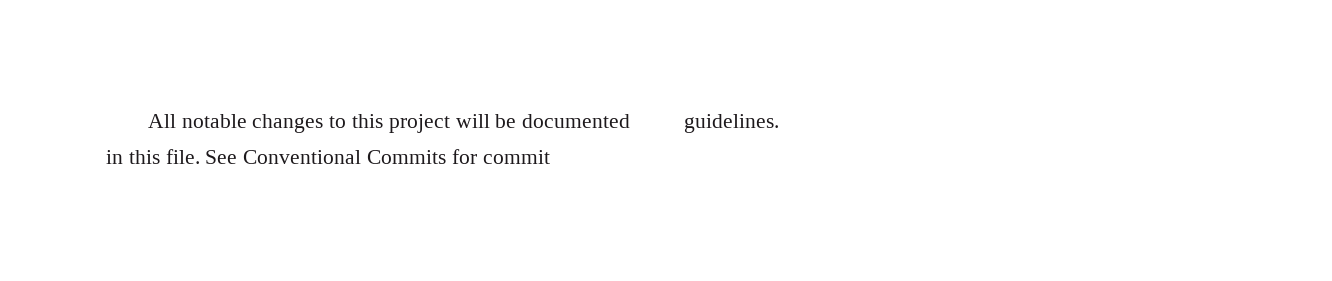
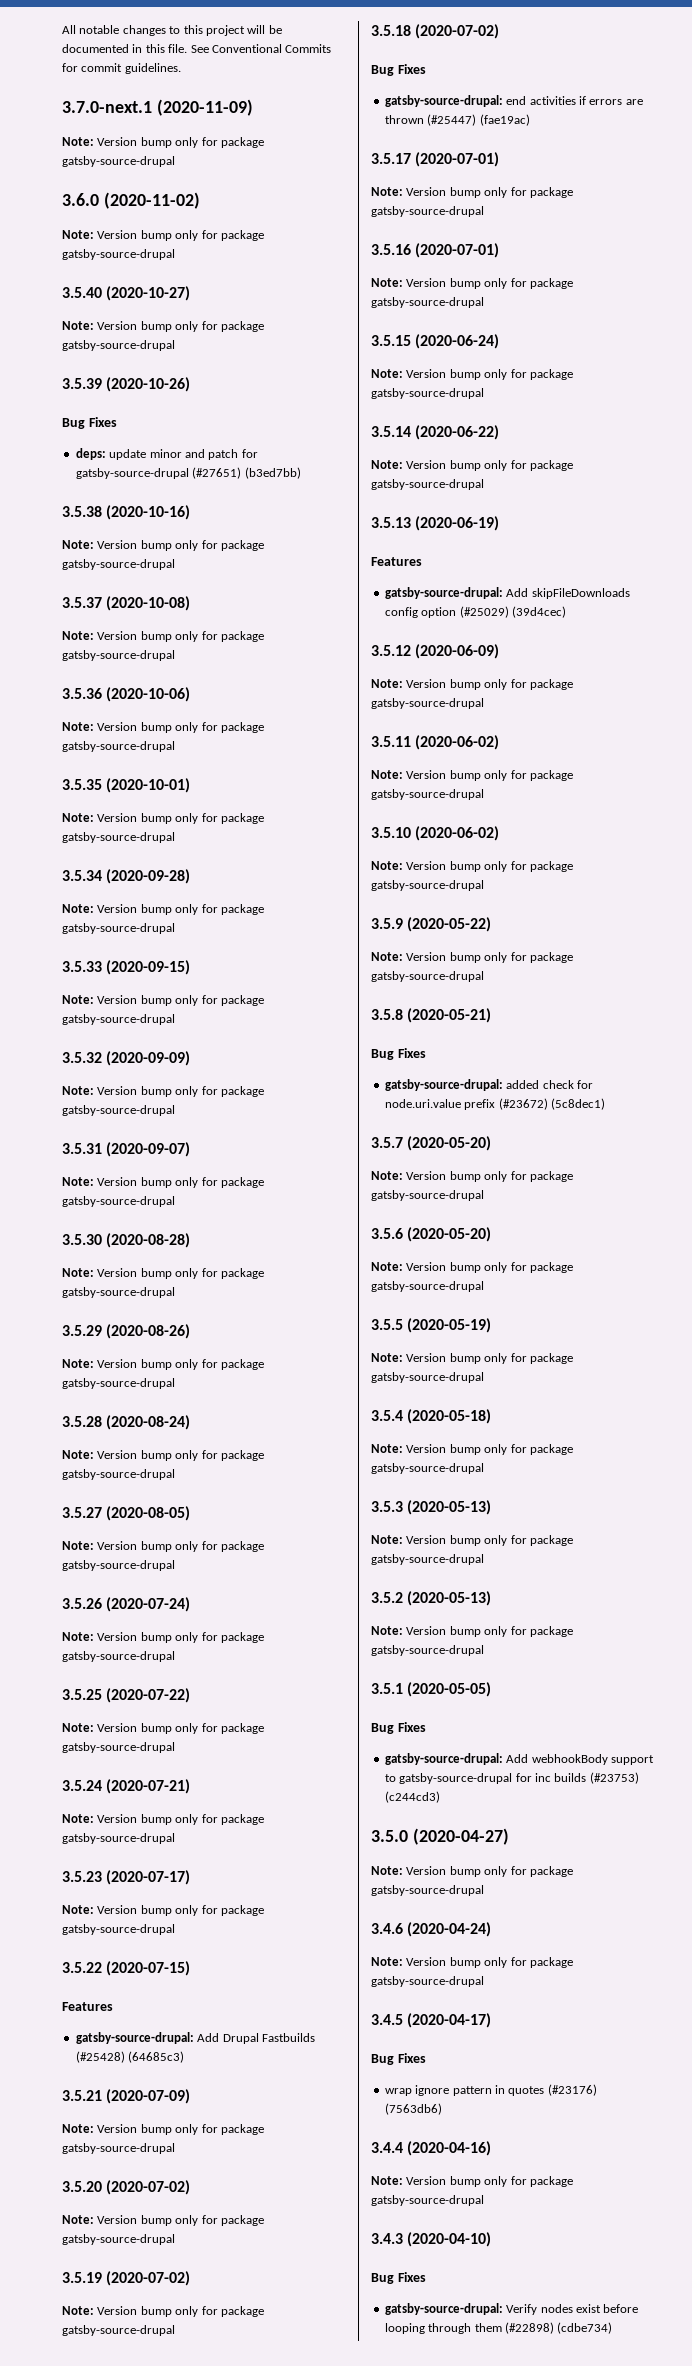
+ 3.7.0-next.1 (2020-11-09)
+ Note: Version bump only for package gatsby-source-drupal
+ 3.6.0 (2020-11-02)
+ Note: Version bump only for package gatsby-source-drupal
+ 3.5.40 (2020-10-27)
+ Note: Version bump only for package gatsby-source-drupal
+ 3.5.39 (2020-10-26)
+ Bug Fixes
+ deps: update minor and patch for gatsby-source-drupal (#27651) (b3ed7bb)
+ 3.5.38 (2020-10-16)
+ Note: Version bump only for package gatsby-source-drupal
+ 3.5.37 (2020-10-08)
+ Note: Version bump only for package gatsby-source-drupal
+ 3.5.36 (2020-10-06)
+ Note: Version bump only for package gatsby-source-drupal
+ 3.5.35 (2020-10-01)
+ Note: Version bump only for package gatsby-source-drupal
+ 3.5.34 (2020-09-28)
+ Note: Version bump only for package gatsby-source-drupal
+ 3.5.33 (2020-09-15)
+ Note: Version bump only for package gatsby-source-drupal
+ 3.5.32 (2020-09-09)
+ Note: Version bump only for package gatsby-source-drupal
+ 3.5.31 (2020-09-07)
+ Note: Version bump only for package gatsby-source-drupal
+ 3.5.30 (2020-08-28)
+ Note: Version bump only for package gatsby-source-drupal
+ 3.5.29 (2020-08-26)
+ Note: Version bump only for package gatsby-source-drupal
+ 3.5.28 (2020-08-24)
+ Note: Version bump only for package gatsby-source-drupal
+ 3.5.27 (2020-08-05)
+ Note: Version bump only for package gatsby-source-drupal
+ 3.5.26 (2020-07-24)
+ Note: Version bump only for package gatsby-source-drupal
+ 3.5.25 (2020-07-22)
+ Note: Version bump only for package gatsby-source-drupal
+ 3.5.24 (2020-07-21)
+ Note: Version bump only for package gatsby-source-drupal
+ 3.5.23 (2020-07-17)
+ Note: Version bump only for package gatsby-source-drupal
+ 3.5.22 (2020-07-15)
+ Features
+ gatsby-source-drupal: Add Drupal Fastbuilds (#25428) (64685c3)
+ 3.5.21 (2020-07-09)
+ Note: Version bump only for package gatsby-source-drupal
+ 3.5.20 (2020-07-02)
+ Note: Version bump only for package gatsby-source-drupal
+ 3.5.19 (2020-07-02)
+ Note: Version bump only for package gatsby-source-drupal
+ 3.5.18 (2020-07-02)
+ Bug Fixes
+ gatsby-source-drupal: end activities if errors are thrown (#25447) (fae19ac)
+ 3.5.17 (2020-07-01)
+ Note: Version bump only for package gatsby-source-drupal
+ 3.5.16 (2020-07-01)
+ Note: Version bump only for package gatsby-source-drupal
+ 3.5.15 (2020-06-24)
+ Note: Version bump only for package gatsby-source-drupal
+ 3.5.14 (2020-06-22)
+ Note: Version bump only for package gatsby-source-drupal
+ 3.5.13 (2020-06-19)
+ Features
+ gatsby-source-drupal: Add skipFileDownloads config option (#25029) (39d4cec)
+ 3.5.12 (2020-06-09)
+ Note: Version bump only for package gatsby-source-drupal
+ 3.5.11 (2020-06-02)
+ Note: Version bump only for package gatsby-source-drupal
+ 3.5.10 (2020-06-02)
+ Note: Version bump only for package gatsby-source-drupal
+ 3.5.9 (2020-05-22)
+ Note: Version bump only for package gatsby-source-drupal
+ 3.5.8 (2020-05-21)
+ Bug Fixes
+ gatsby-source-drupal: added check for node.uri.value prefix (#23672) (5c8dec1)
+ 3.5.7 (2020-05-20)
+ Note: Version bump only for package gatsby-source-drupal
+ 3.5.6 (2020-05-20)
+ Note: Version bump only for package gatsby-source-drupal
+ 3.5.5 (2020-05-19)
+ Note: Version bump only for package gatsby-source-drupal
+ 3.5.4 (2020-05-18)
+ Note: Version bump only for package gatsby-source-drupal
+ 3.5.3 (2020-05-13)
+ Note: Version bump only for package gatsby-source-drupal
+ 3.5.2 (2020-05-13)
+ Note: Version bump only for package gatsby-source-drupal
+ 3.5.1 (2020-05-05)
+ Bug Fixes
+ gatsby-source-drupal: Add webhookBody support to gatsby-source-drupal for inc builds (#23753) (c244cd3)
+ 3.5.0 (2020-04-27)
+ Note: Version bump only for package gatsby-source-drupal
+ 3.4.6 (2020-04-24)
+ Note: Version bump only for package gatsby-source-drupal
+ 3.4.5 (2020-04-17)
+ Bug Fixes
+ wrap ignore pattern in quotes (#23176) (7563db6)
+ 3.4.4 (2020-04-16)
+ Note: Version bump only for package gatsby-source-drupal
+ 3.4.3 (2020-04-10)
+ Bug Fixes
+ gatsby-source-drupal: Verify nodes exist before looping through them (#22898) (cdbe734)

